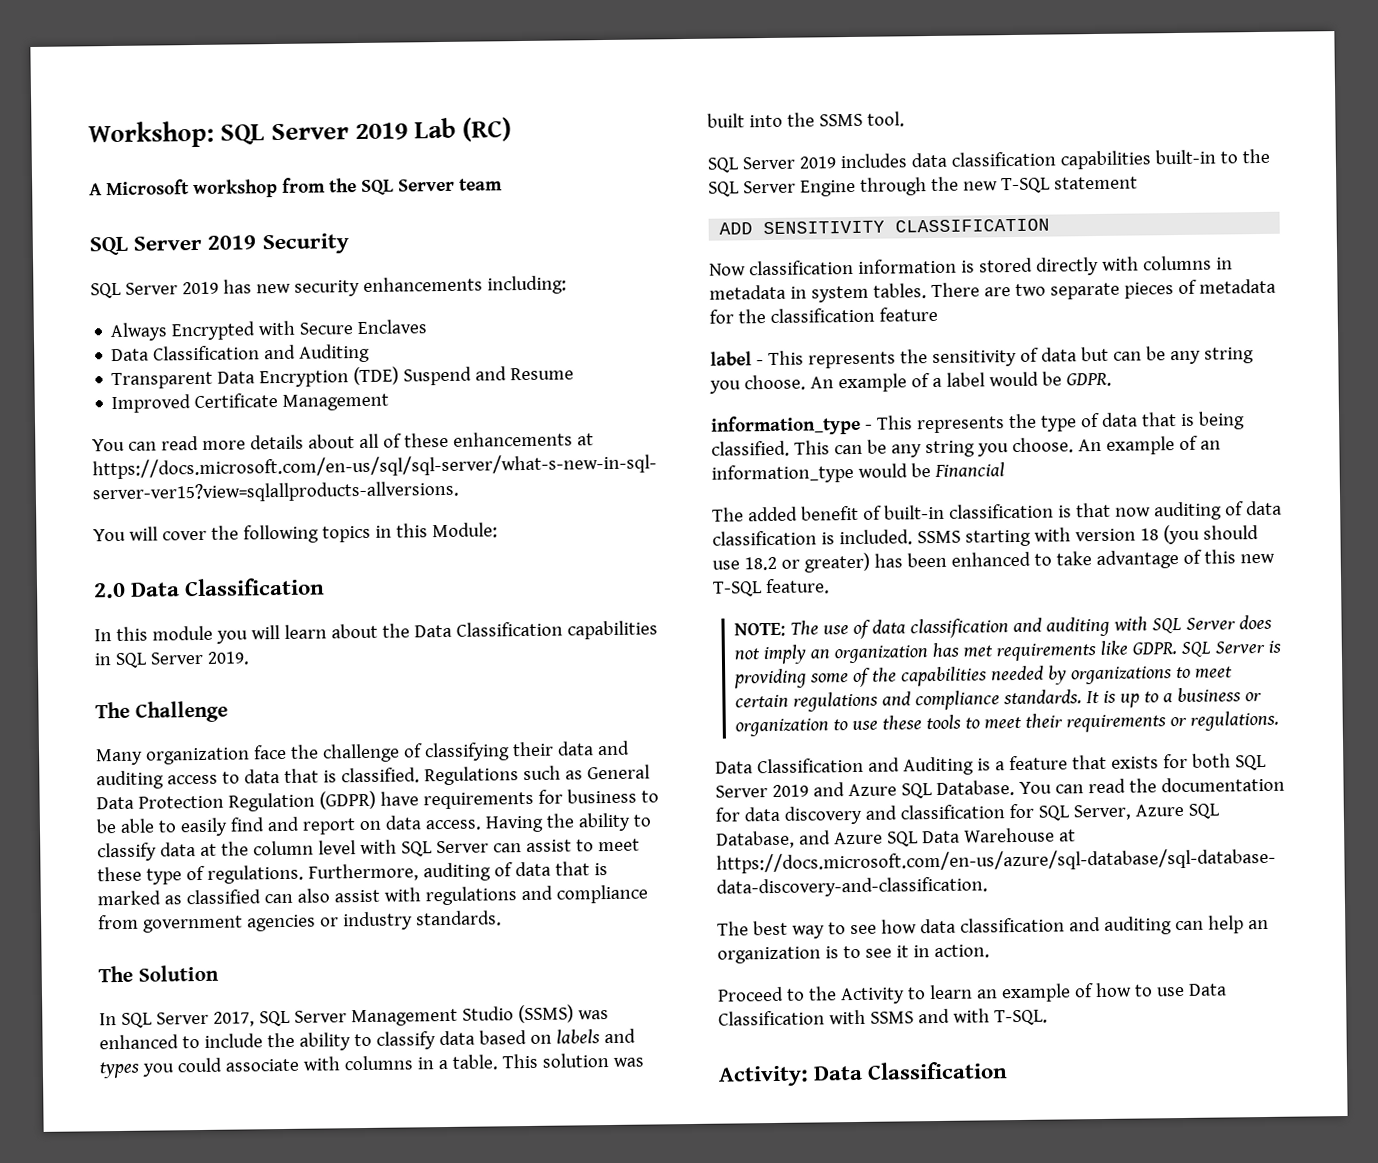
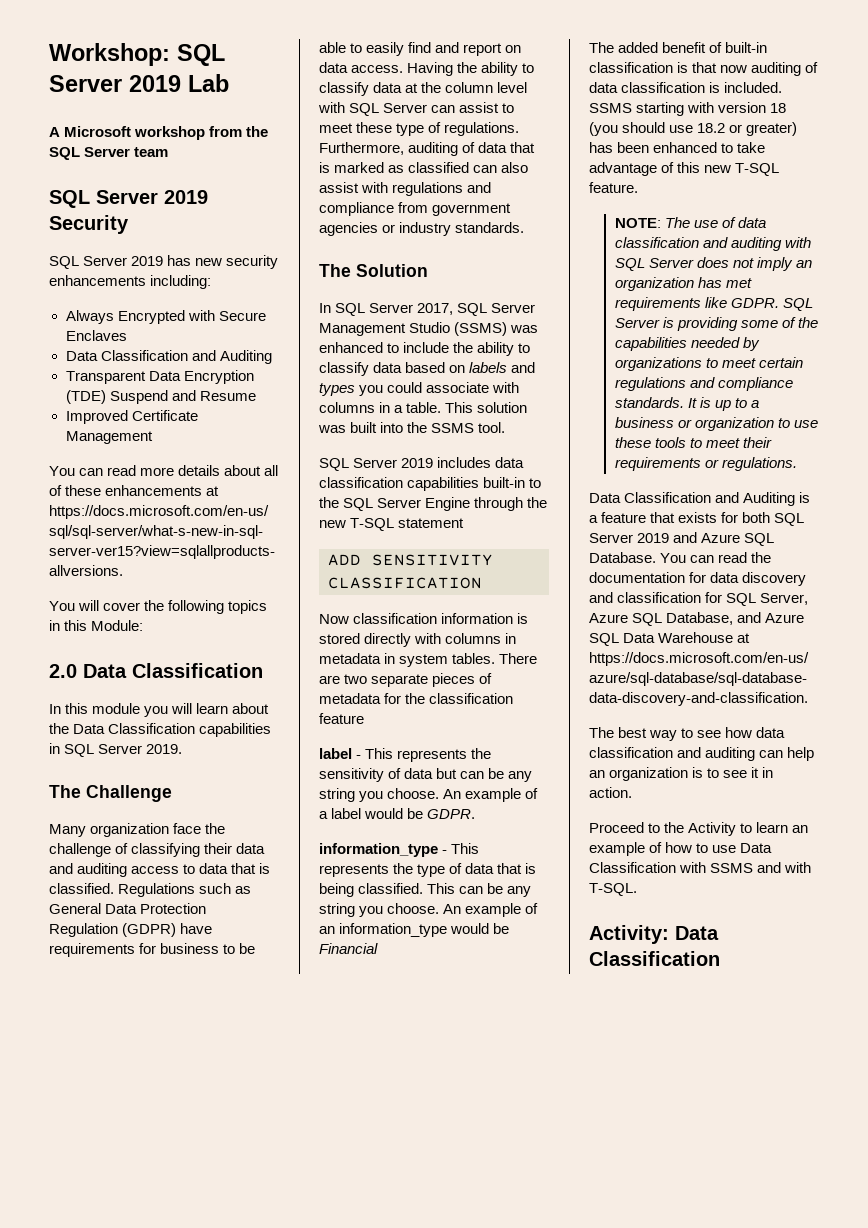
- Workshop: SQL Server 2019 Lab (RC)
+ Workshop: SQL Server 2019 Lab

